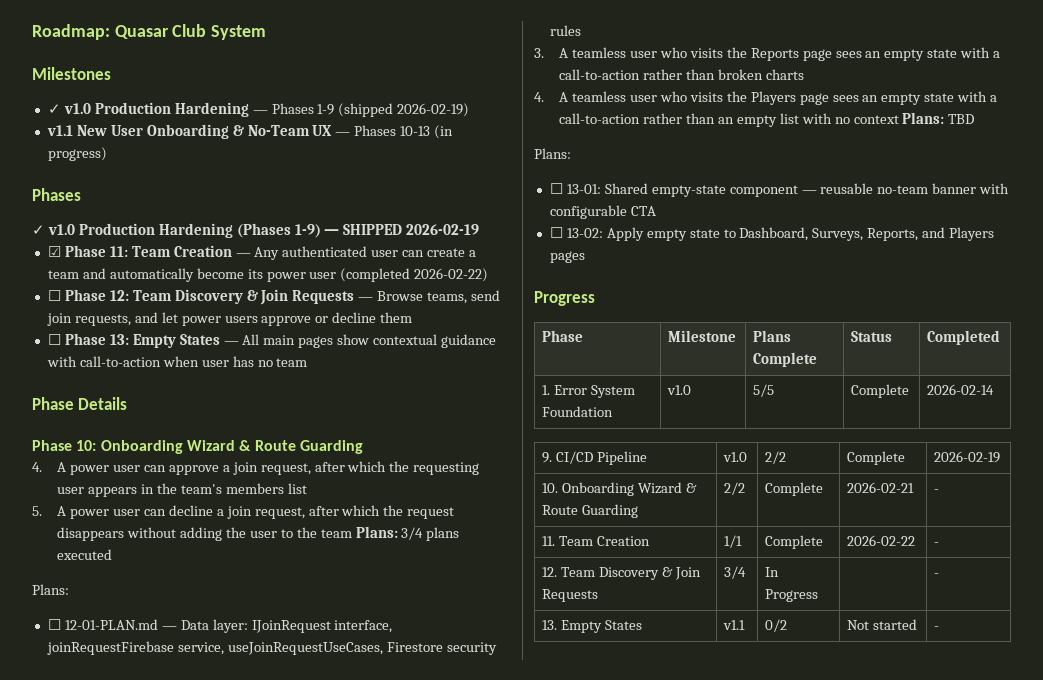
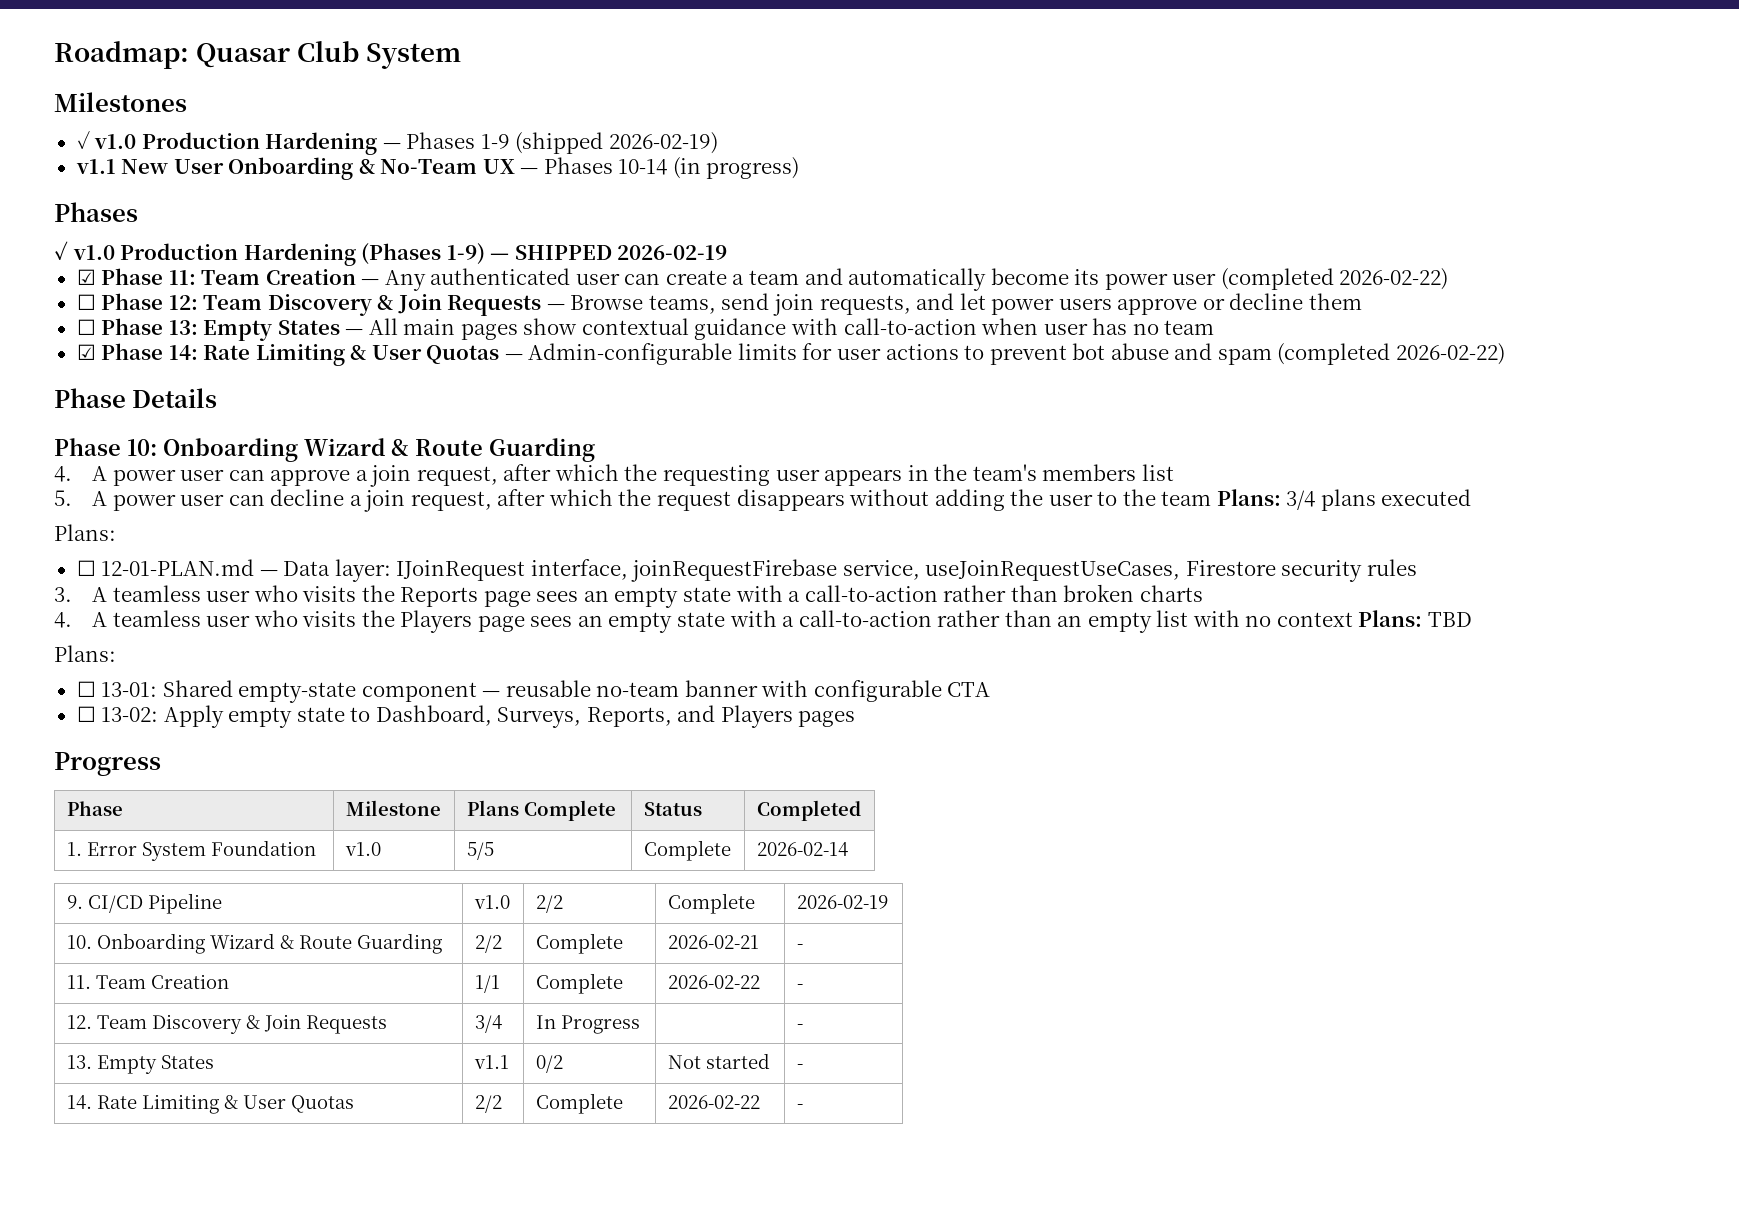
- v1.1 New User Onboarding & No-Team UX — Phases 10-13 (in progress)
+ v1.1 New User Onboarding & No-Team UX — Phases 10-14 (in progress)
+ ☑ Phase 14: Rate Limiting & User Quotas — Admin-configurable limits for user actions to prevent bot abuse and spam (completed 2026-02-22)
+ 14. Rate Limiting & User Quotas | 2/2 | Complete | 2026-02-22 | -

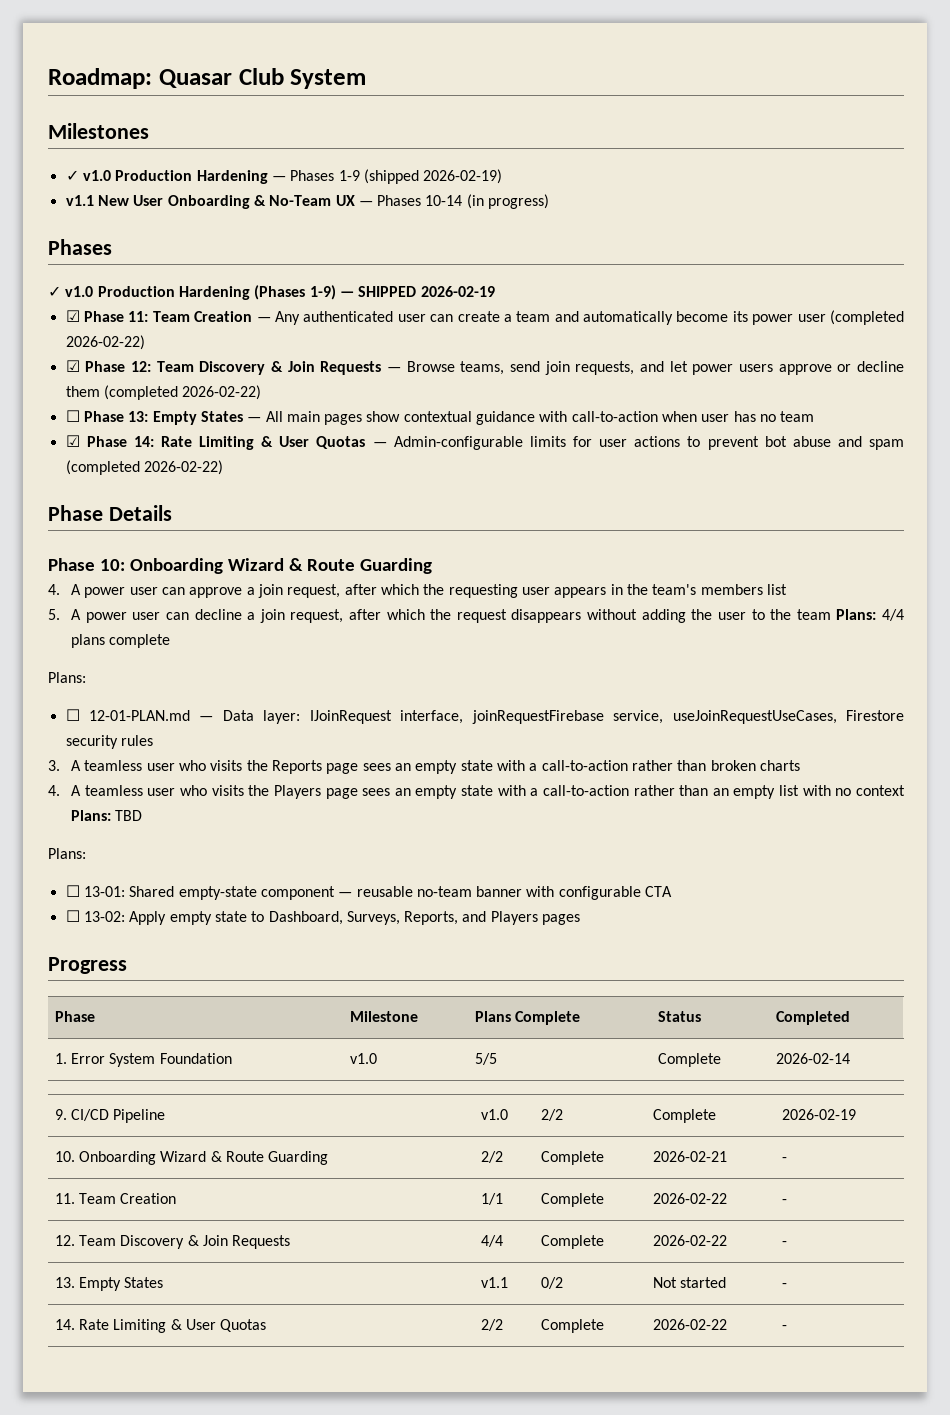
- ☐ Phase 12: Team Discovery & Join Requests — Browse teams, send join requests, and let power users approve or decline them
+ ☑ Phase 12: Team Discovery & Join Requests — Browse teams, send join requests, and let power users approve or decline them (completed 2026-02-22)
- 5. A power user can decline a join request, after which the request disappears without adding the user to the team Plans: 3/4 plans executed
+ 5. A power user can decline a join request, after which the request disappears without adding the user to the team Plans: 4/4 plans complete
- 12. Team Discovery & Join Requests | 3/4 | In Progress | | -
+ 12. Team Discovery & Join Requests | 4/4 | Complete | 2026-02-22 | -

